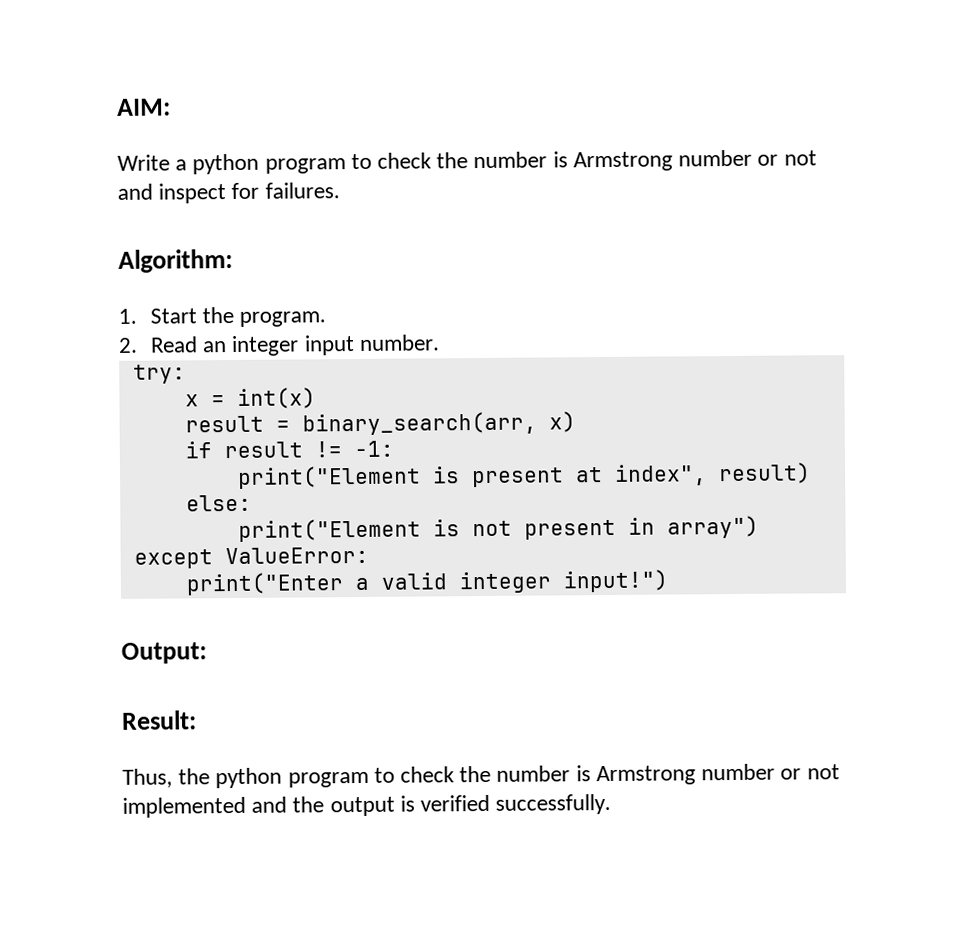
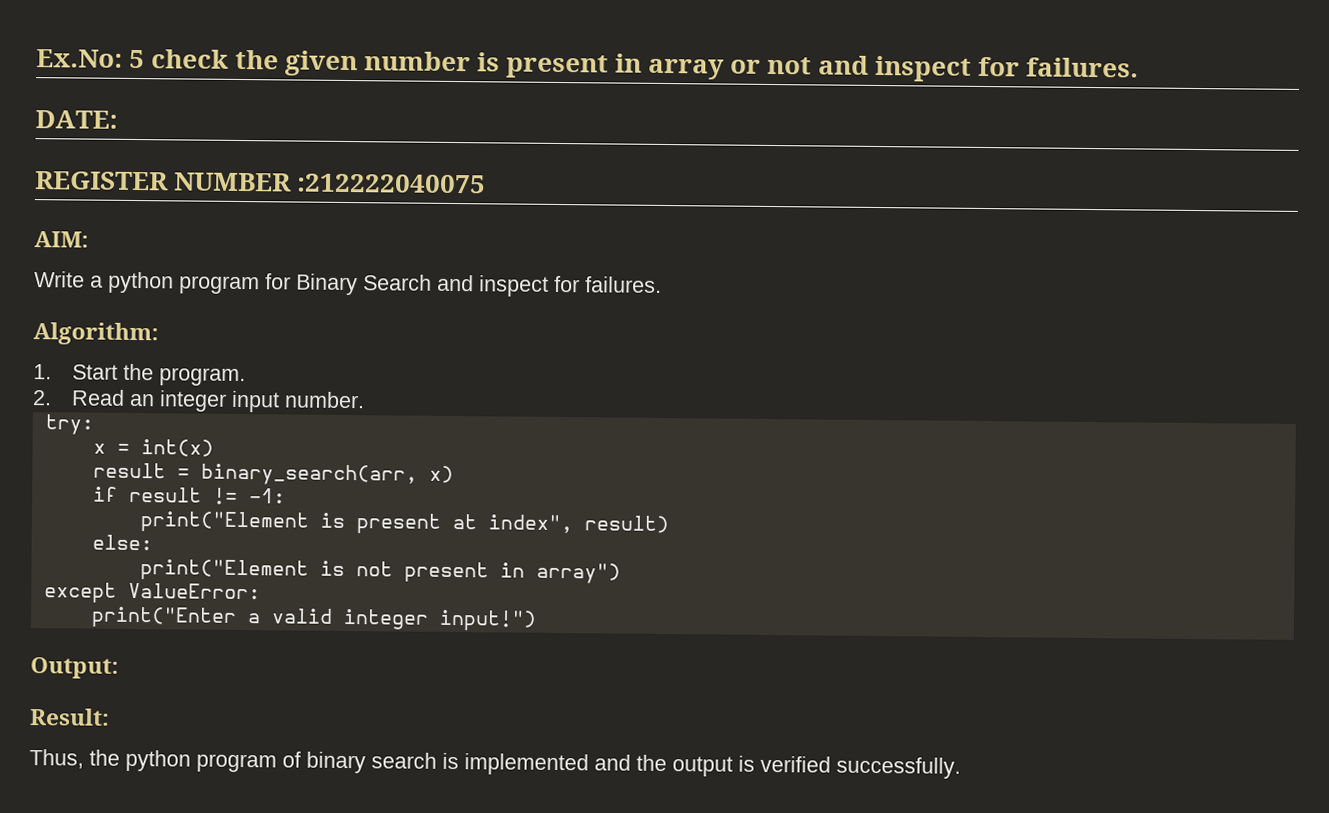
+ Ex.No: 5 check the given number is present in array or not and inspect for failures.
+ DATE:
+ REGISTER NUMBER :212222040075
- Write a python program to check the number is Armstrong number or not and inspect for failures.
+ Write a python program for Binary Search and inspect for failures.
- Thus, the python program to check the number is Armstrong number or not implemented and the output is verified successfully.
+ Thus, the python program of binary search is implemented and the output is verified successfully.

